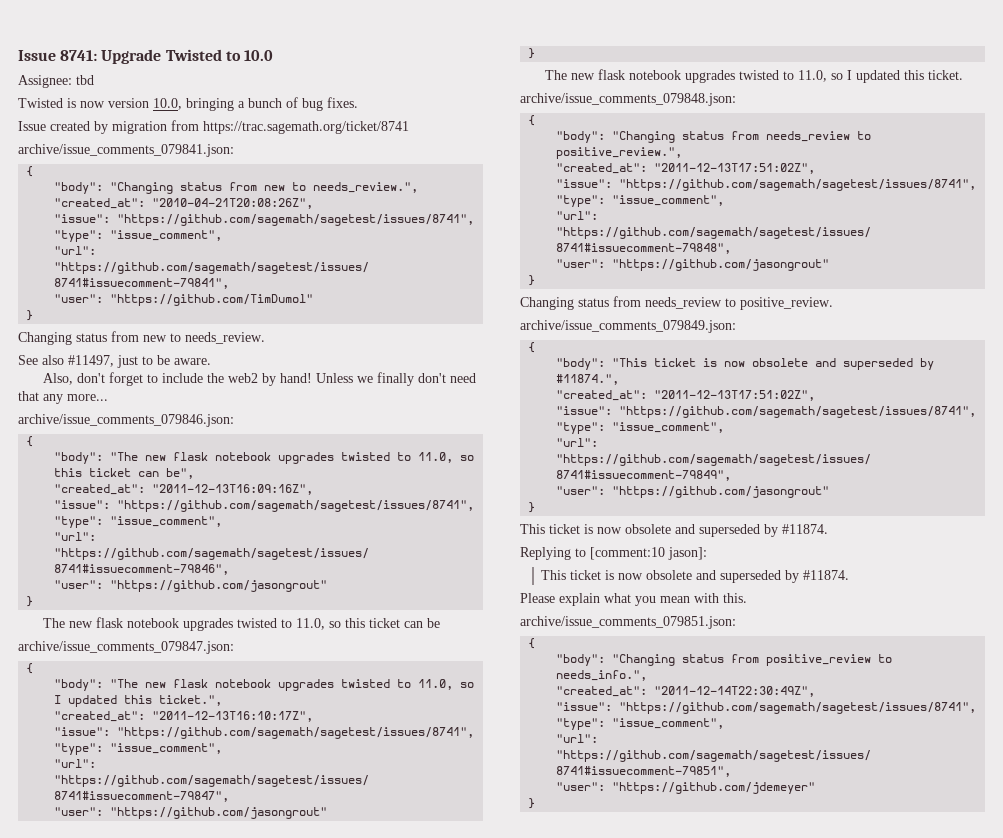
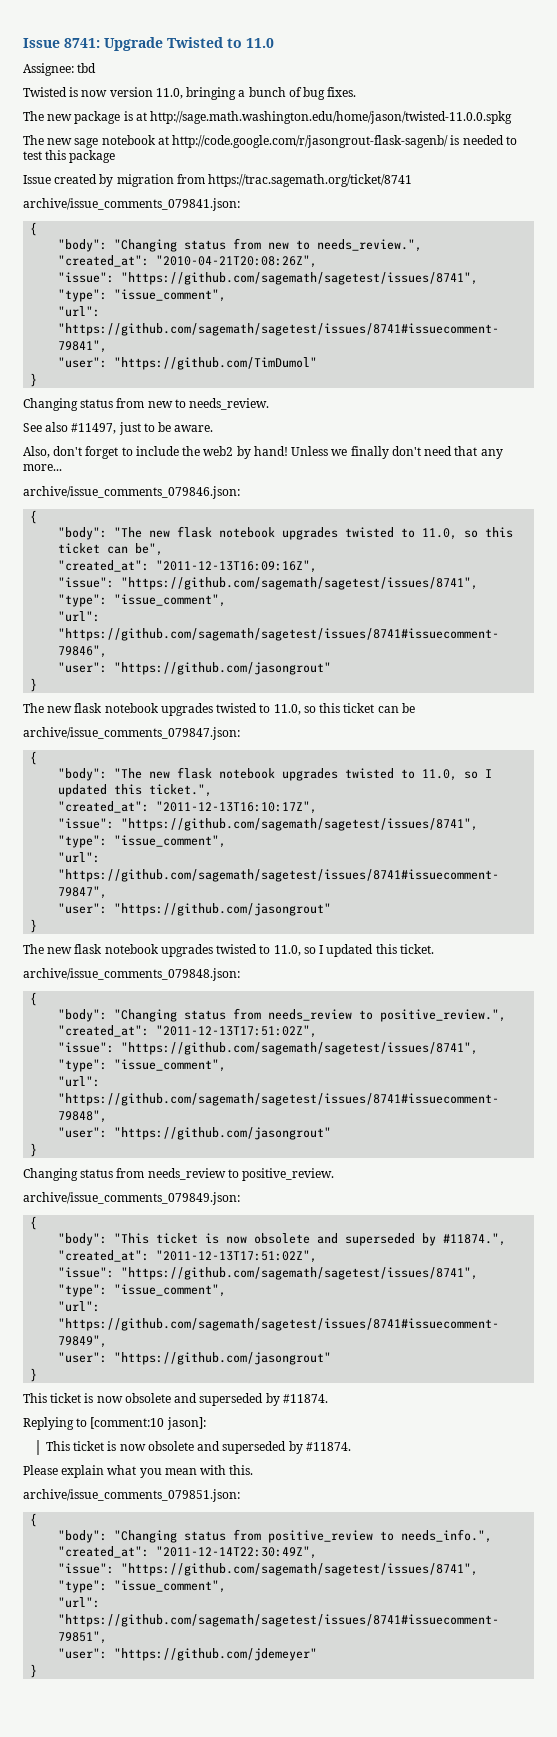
- Issue 8741: Upgrade Twisted to 10.0
+ Issue 8741: Upgrade Twisted to 11.0
- Twisted is now version 10.0, bringing a bunch of bug fixes.
+ Twisted is now version 11.0, bringing a bunch of bug fixes.
+ The new package is at http://sage.math.washington.edu/home/jason/twisted-11.0.0.spkg
+ The new sage notebook at http://code.google.com/r/jasongrout-flask-sagenb/ is needed to test this package

